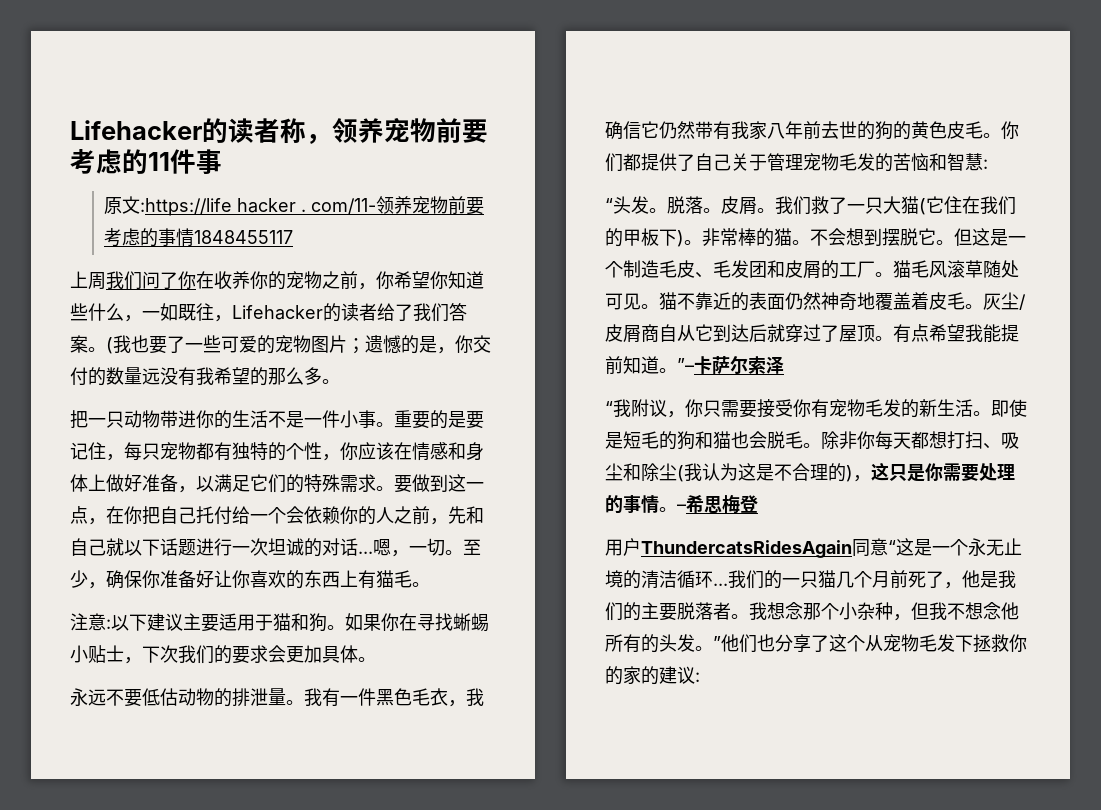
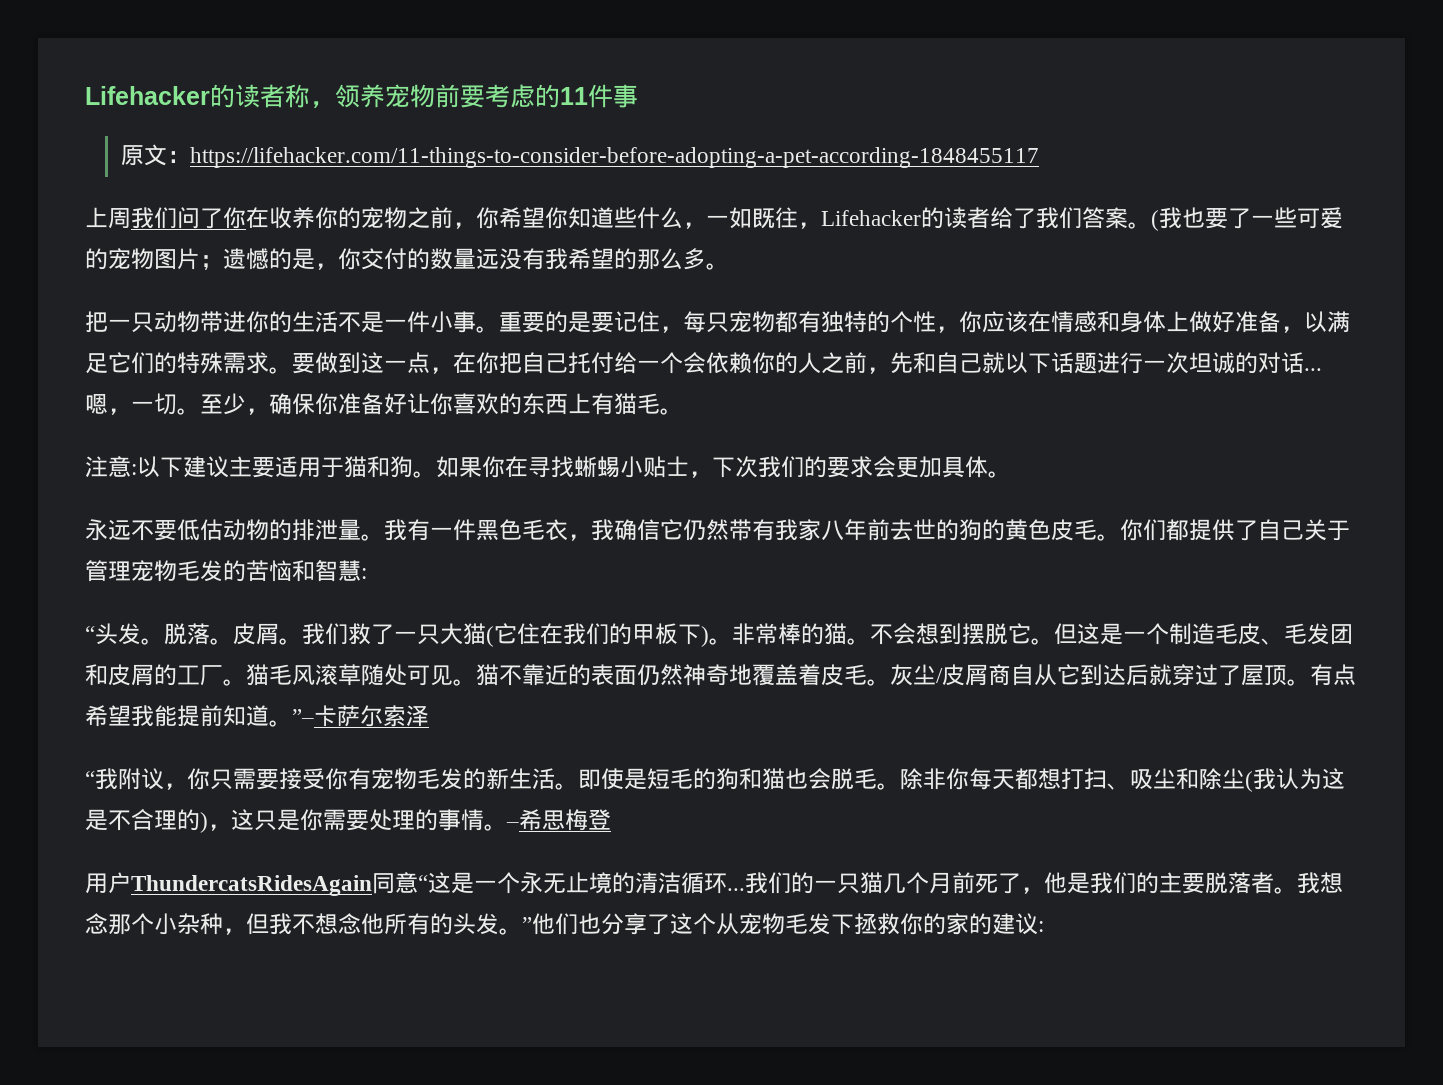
- 原文:https://life hacker . com/11-领养宠物前要考虑的事情1848455117
+ 原文：https://lifehacker.com/11-things-to-consider-before-adopting-a-pet-according-1848455117

